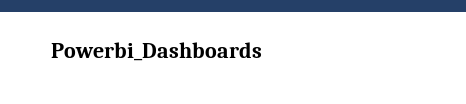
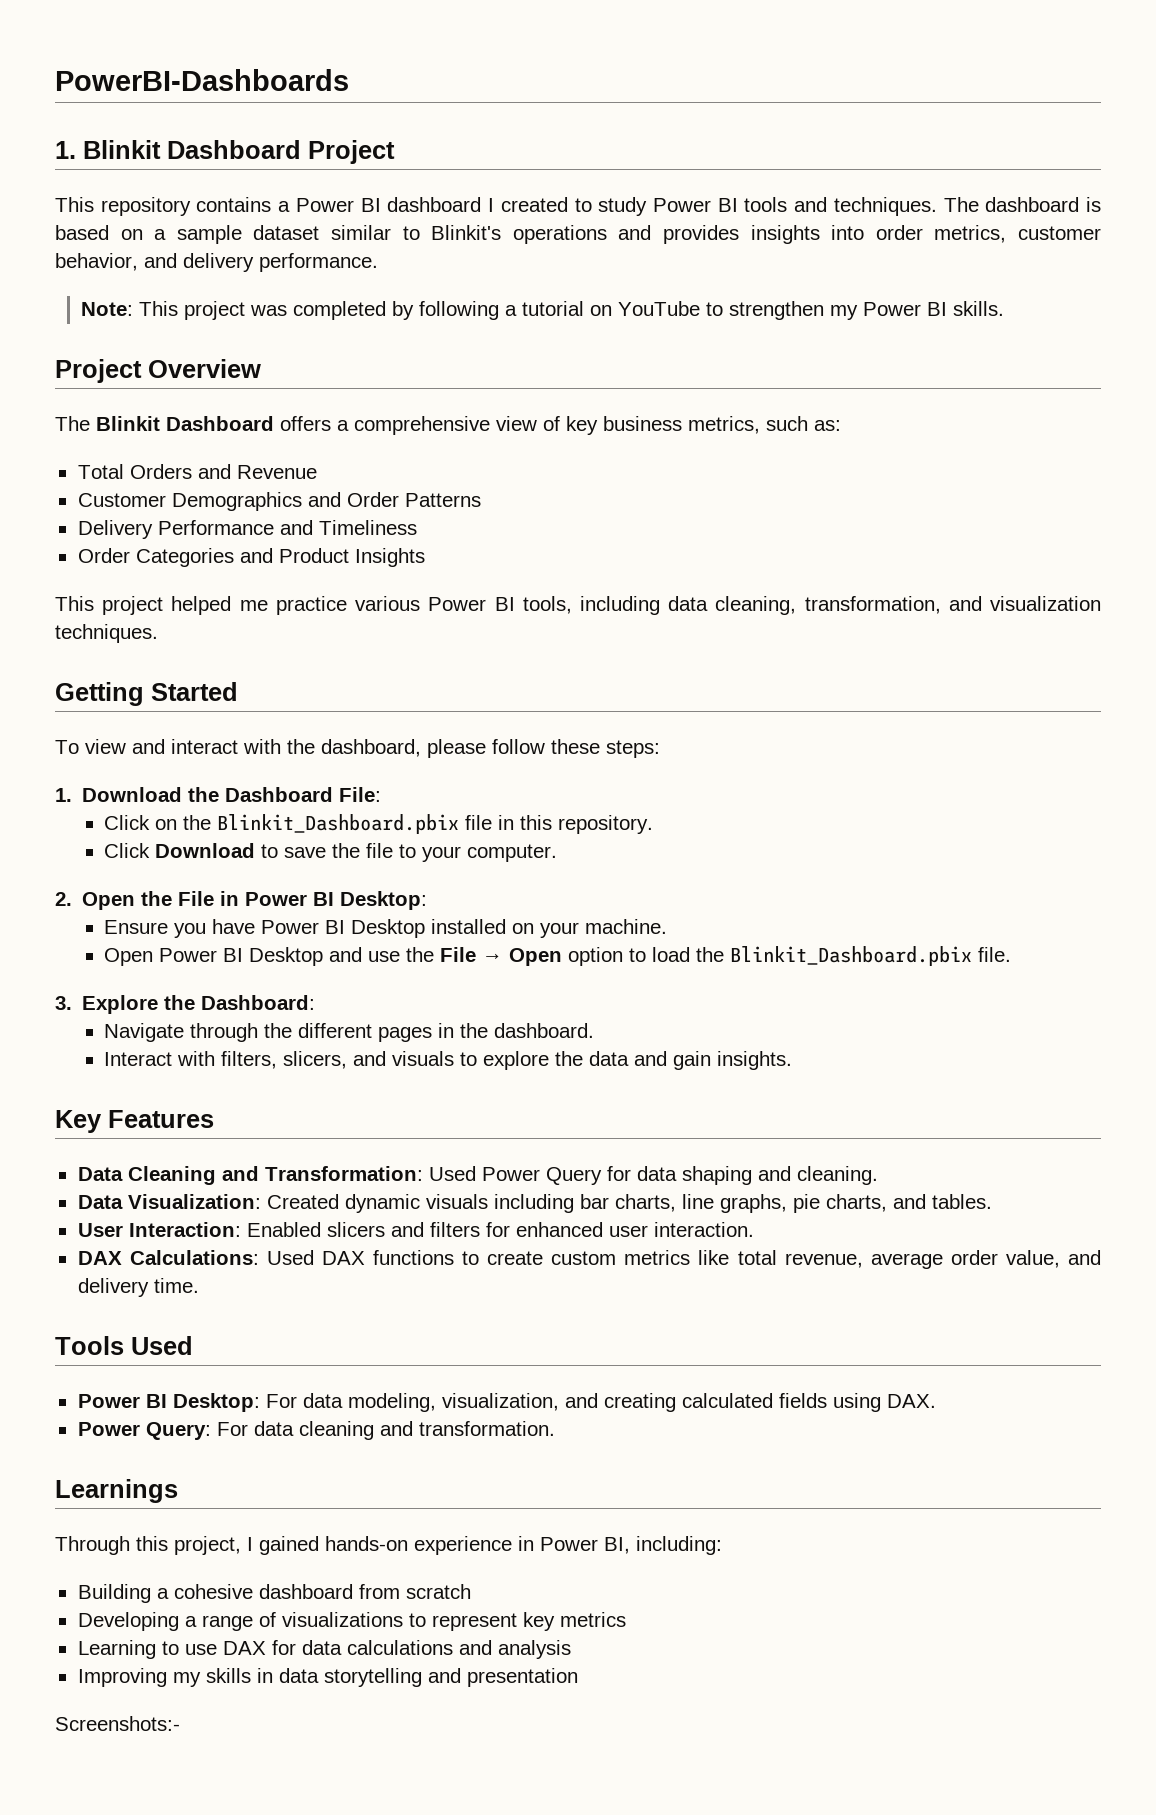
- Powerbi_Dashboards
+ PowerBI-Dashboards
+ 1. Blinkit Dashboard Project
+ This repository contains a Power BI dashboard I created to study Power BI tools and techniques. The dashboard is based on a sample dataset similar to Blinkit's operations and provides insights into order metrics, customer behavior, and delivery performance.
+ Note: This project was completed by following a tutorial on YouTube to strengthen my Power BI skills.
+ Project Overview
+ The Blinkit Dashboard offers a comprehensive view of key business metrics, such as:
+ Total Orders and Revenue
+ Customer Demographics and Order Patterns
+ Delivery Performance and Timeliness
+ Order Categories and Product Insights
+ This project helped me practice various Power BI tools, including data cleaning, transformation, and visualization techniques.
+ Getting Started
+ To view and interact with the dashboard, please follow these steps:
+ 1. Download the Dashboard File:
+ Click on the Blinkit_Dashboard.pbix file in this repository.
+ Click Download to save the file to your computer.
+ 2. Open the File in Power BI Desktop:
+ Ensure you have Power BI Desktop installed on your machine.
+ Open Power BI Desktop and use the File → Open option to load the Blinkit_Dashboard.pbix file.
+ 3. Explore the Dashboard:
+ Navigate through the different pages in the dashboard.
+ Interact with filters, slicers, and visuals to explore the data and gain insights.
+ Key Features
+ Data Cleaning and Transformation: Used Power Query for data shaping and cleaning.
+ Data Visualization: Created dynamic visuals including bar charts, line graphs, pie charts, and tables.
+ User Interaction: Enabled slicers and filters for enhanced user interaction.
+ DAX Calculations: Used DAX functions to create custom metrics like total revenue, average order value, and delivery time.
+ Tools Used
+ Power BI Desktop: For data modeling, visualization, and creating calculated fields using DAX.
+ Power Query: For data cleaning and transformation.
+ Learnings
+ Through this project, I gained hands-on experience in Power BI, including:
+ Building a cohesive dashboard from scratch
+ Developing a range of visualizations to represent key metrics
+ Learning to use DAX for data calculations and analysis
+ Improving my skills in data storytelling and presentation
+ Screenshots:-

